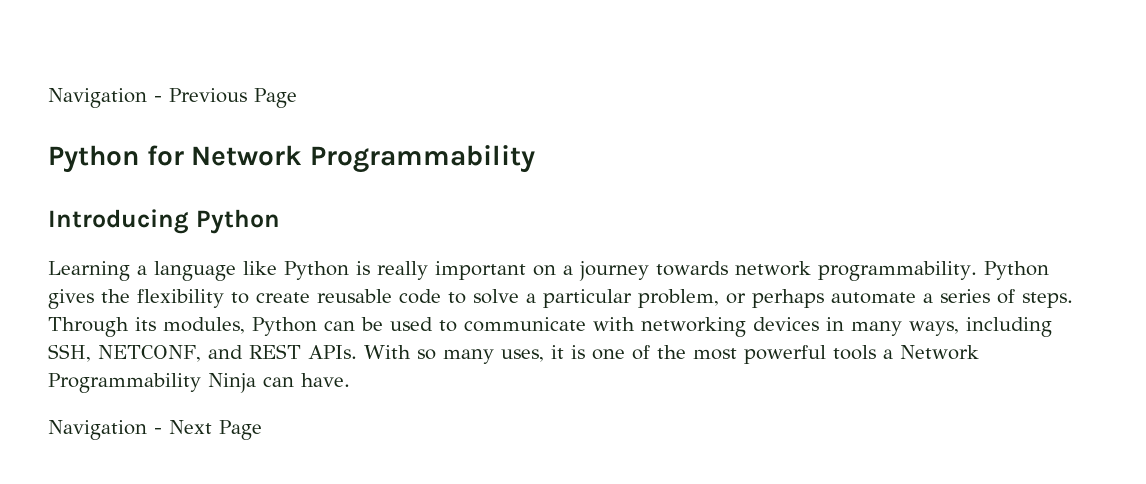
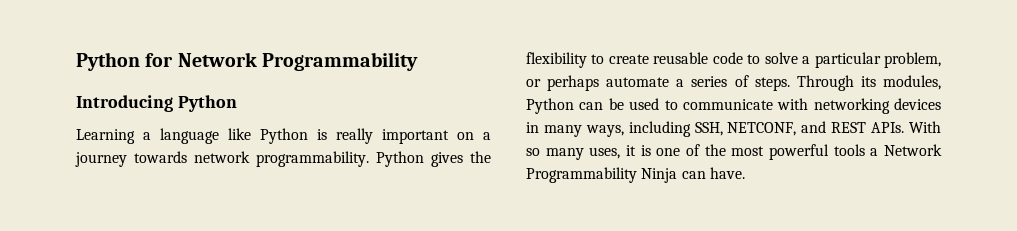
- Navigation - Previous Page
- Navigation - Next Page

